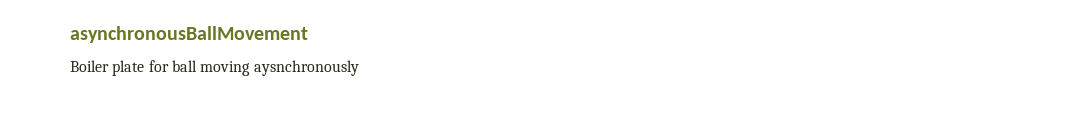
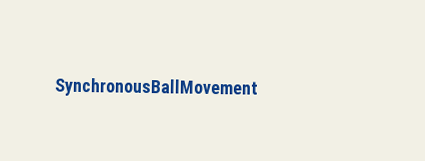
- asynchronousBallMovement
- Boiler plate for ball moving aysnchronously
+ SynchronousBallMovement

